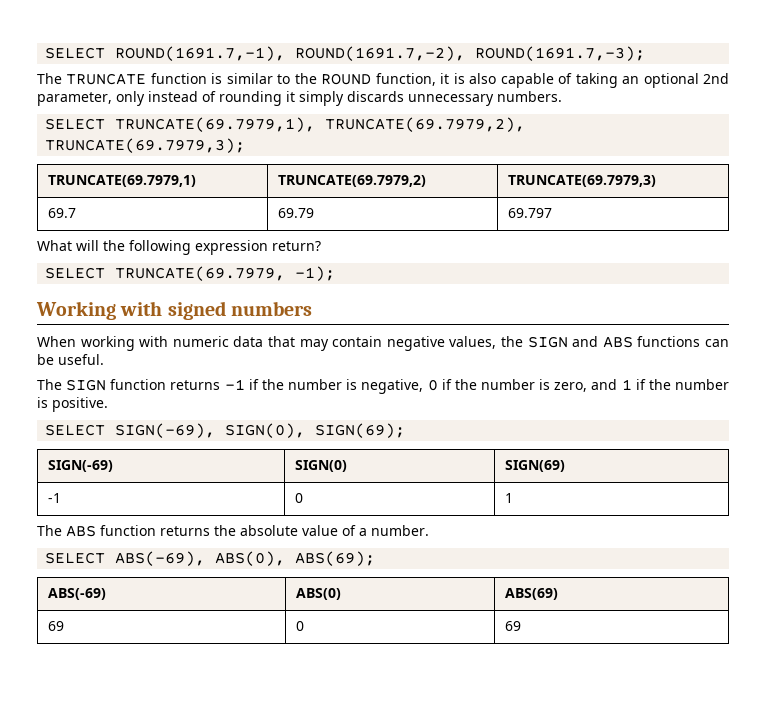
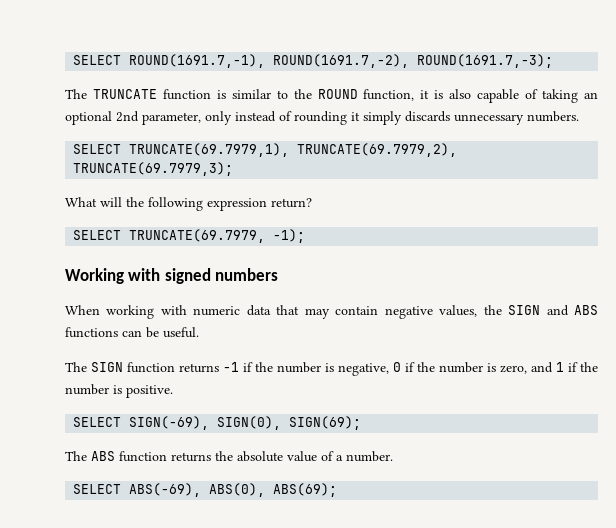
- TRUNCATE(69.7979,1) | TRUNCATE(69.7979,2) | TRUNCATE(69.7979,3)
- 69.7 | 69.79 | 69.797
- SIGN(-69) | SIGN(0) | SIGN(69)
- -1 | 0 | 1
- ABS(-69) | ABS(0) | ABS(69)
- 69 | 0 | 69

